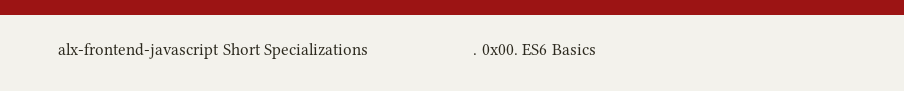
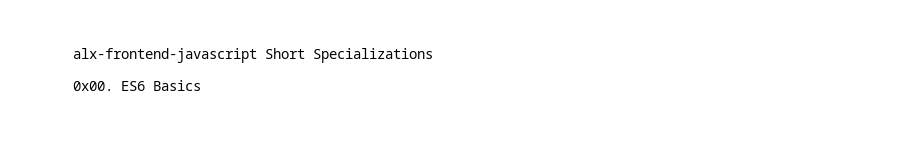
- .

